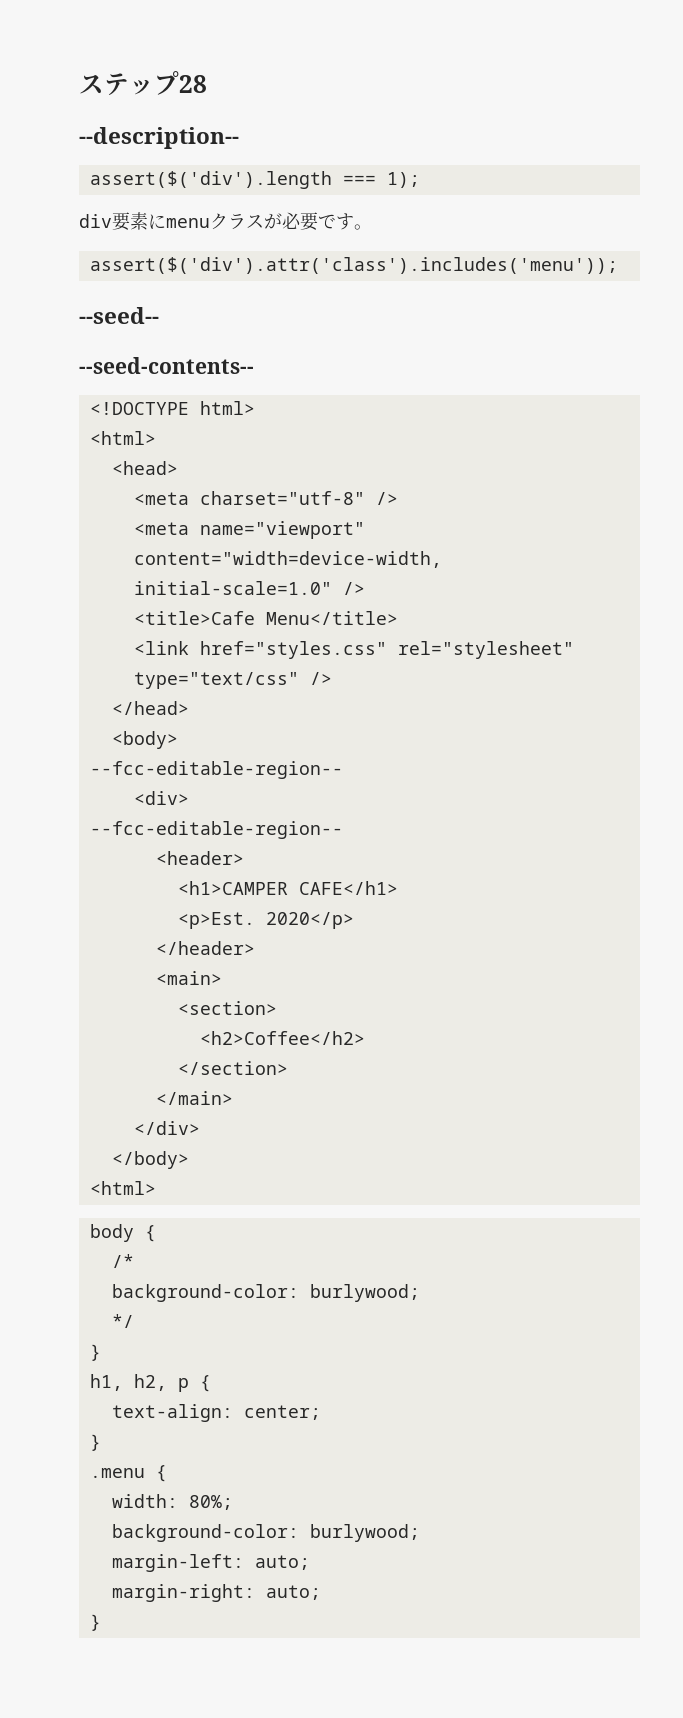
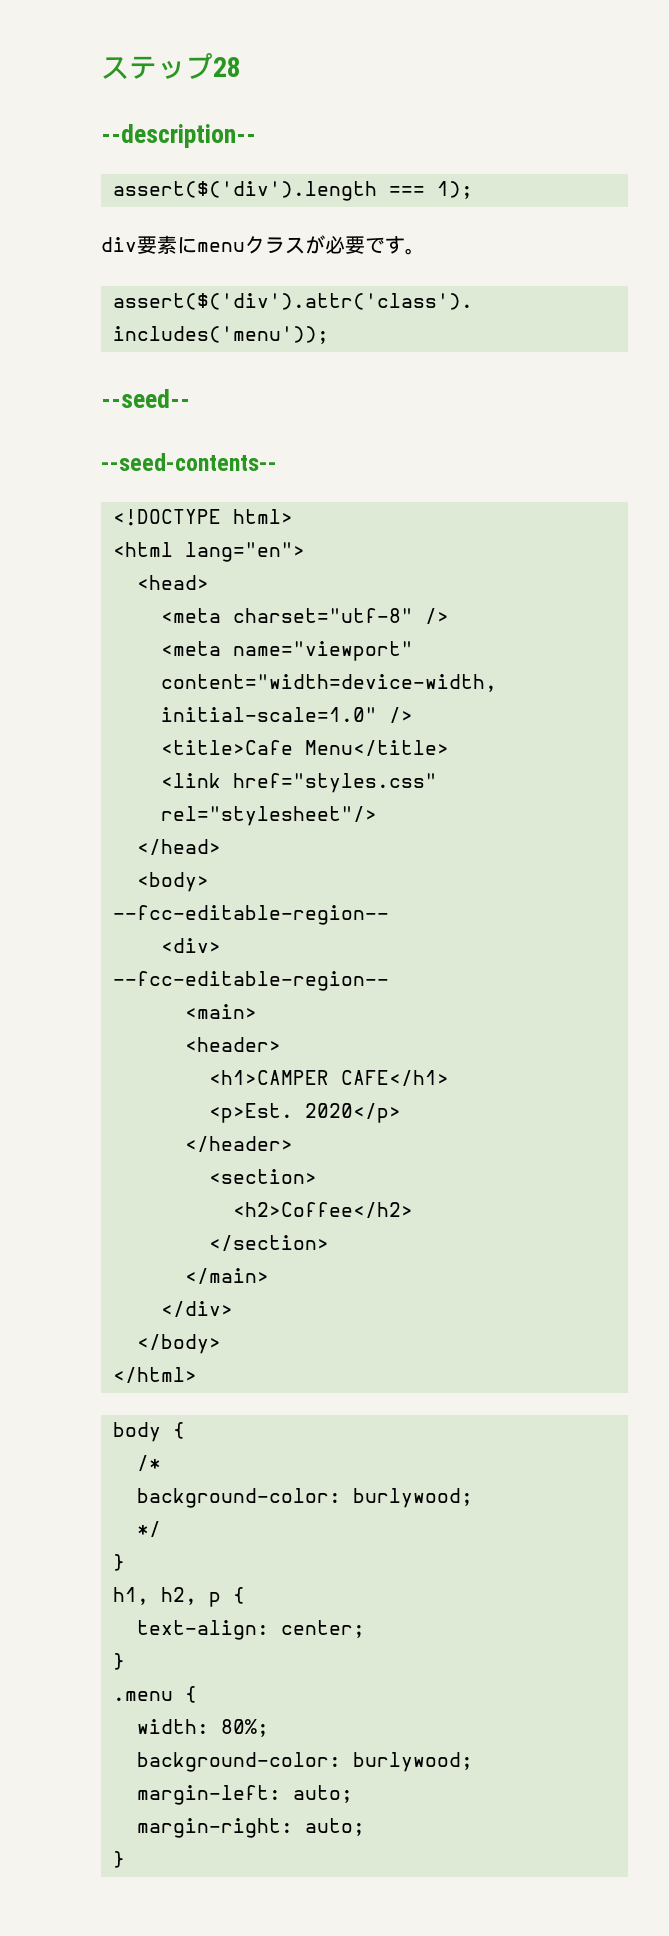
  <!DOCTYPE html>
- <html>
+ <html lang="en">
- <link href="styles.css" rel="stylesheet" type="text/css" />
+ <link href="styles.css" rel="stylesheet"/>
+ <main>
- <main>
  </body>
- <html>
+ </html>

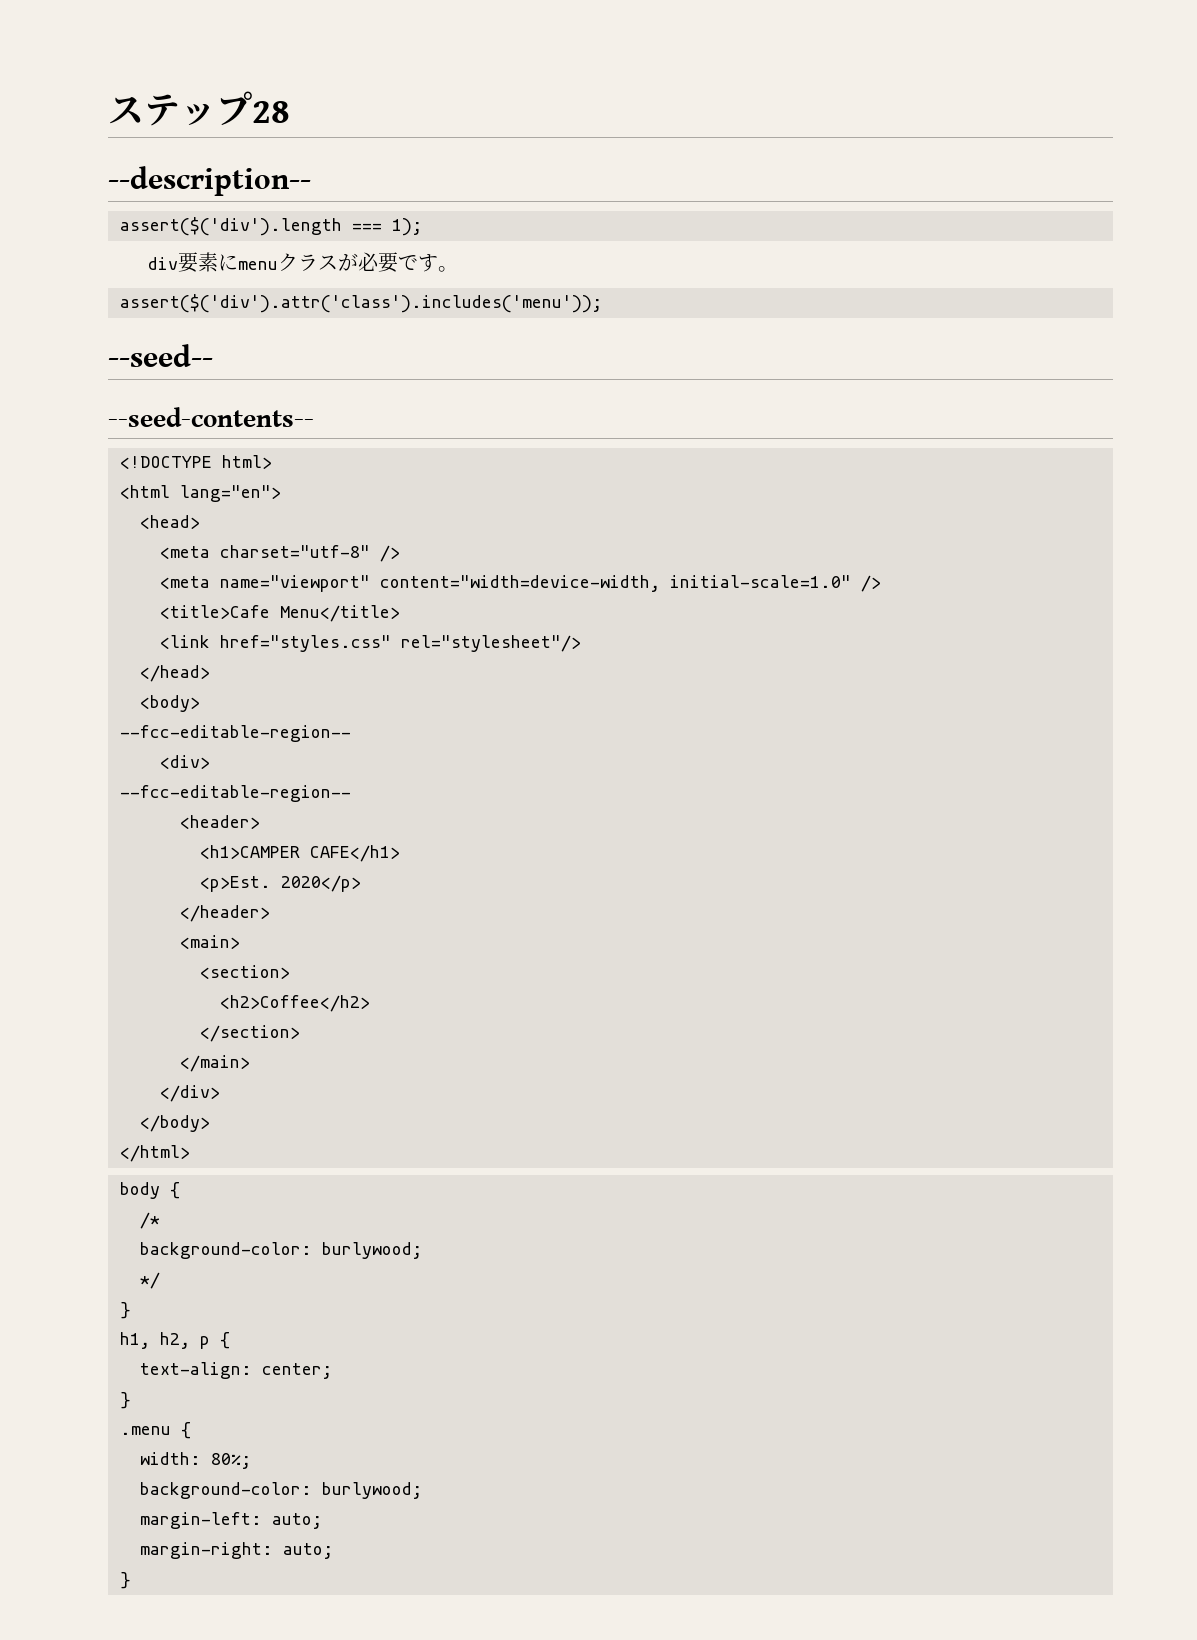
- <main>
+ <main>

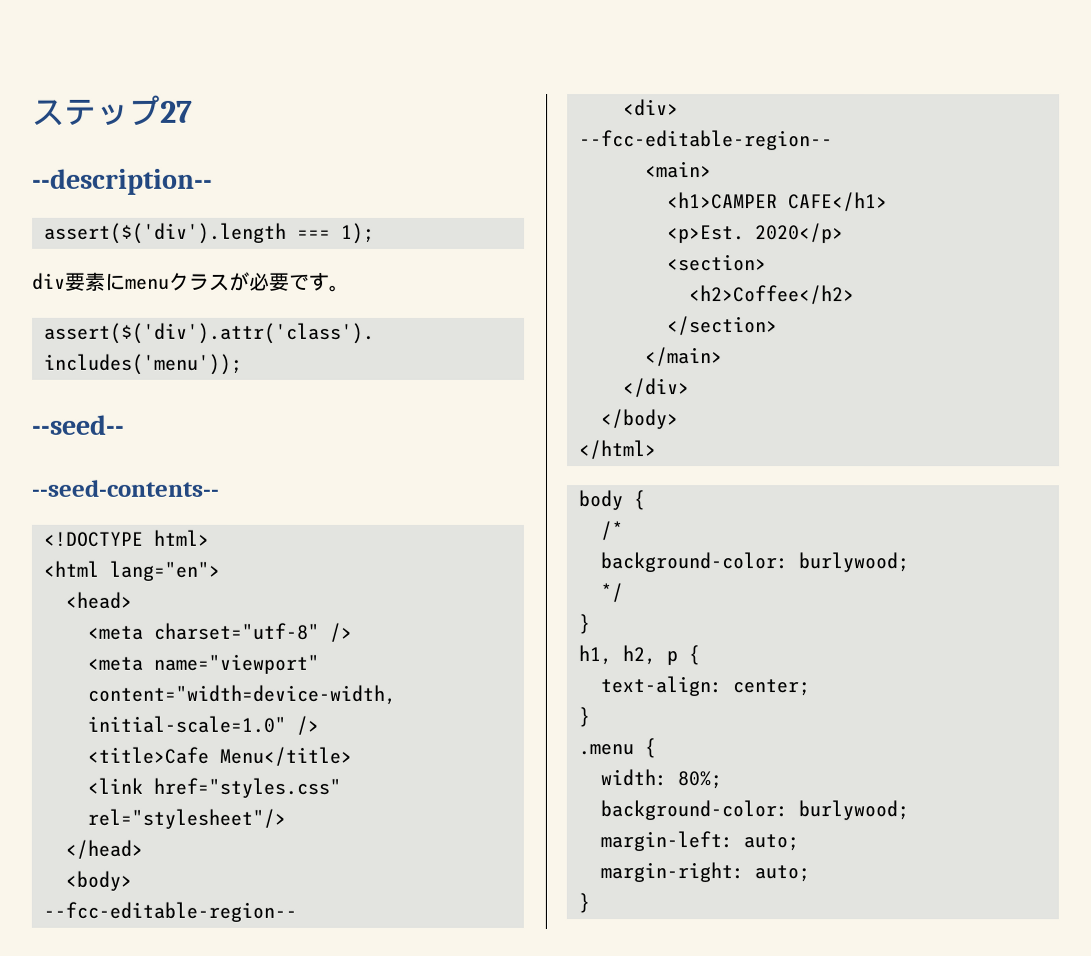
- ステップ28
+ ステップ27
- <header>
+ <main>
- </header>
- <main>

